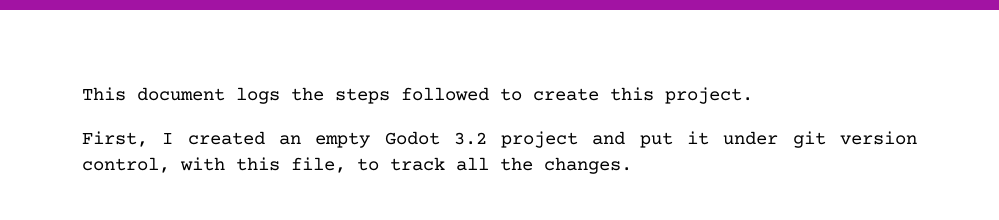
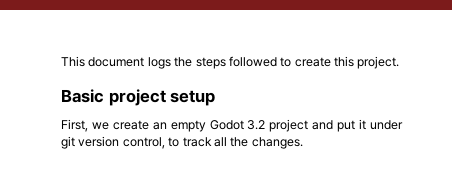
+ Basic project setup
- First, I created an empty Godot 3.2 project and put it under git version control, with this file, to track all the changes.
+ First, we create an empty Godot 3.2 project and put it under git version control, to track all the changes.

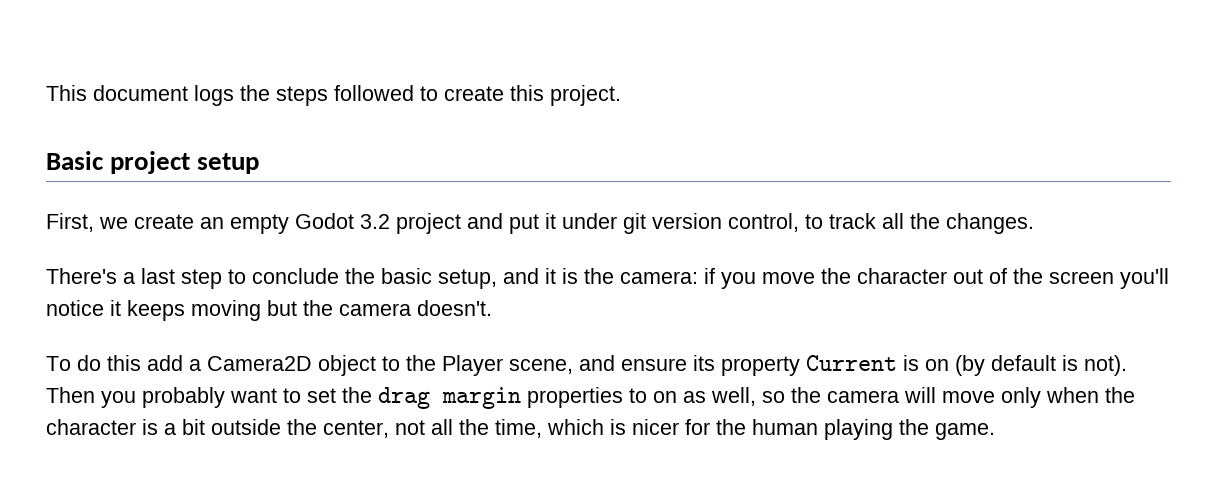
+ There's a last step to conclude the basic setup, and it is the camera: if you move the character out of the screen you'll notice it keeps moving but the camera doesn't.
+ To do this add a Camera2D object to the Player scene, and ensure its property Current is on (by default is not). Then you probably want to set the drag margin properties to on as well, so the camera will move only when the character is a bit outside the center, not all the time, which is nicer for the human playing the game.

